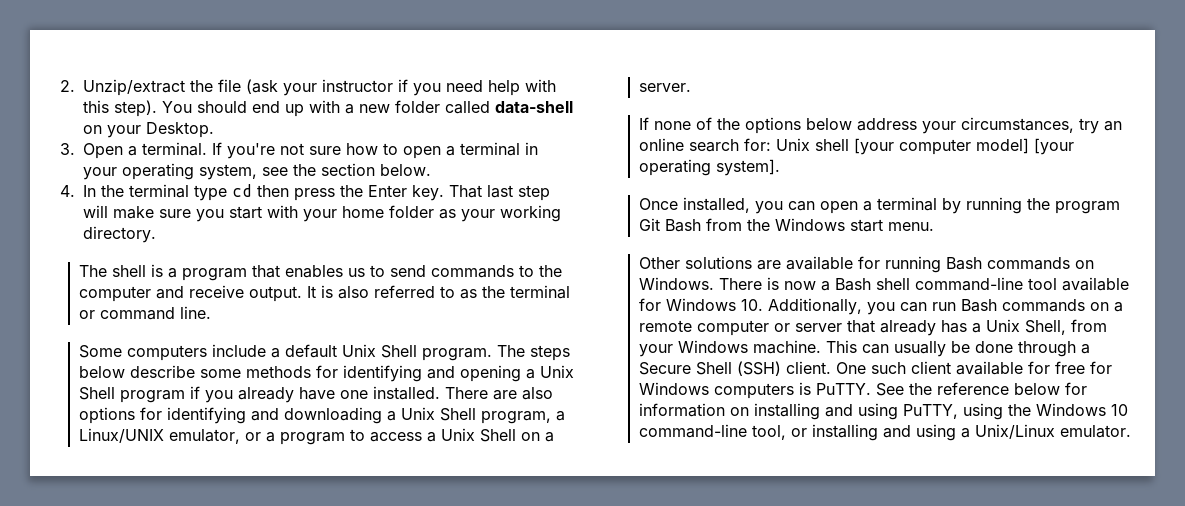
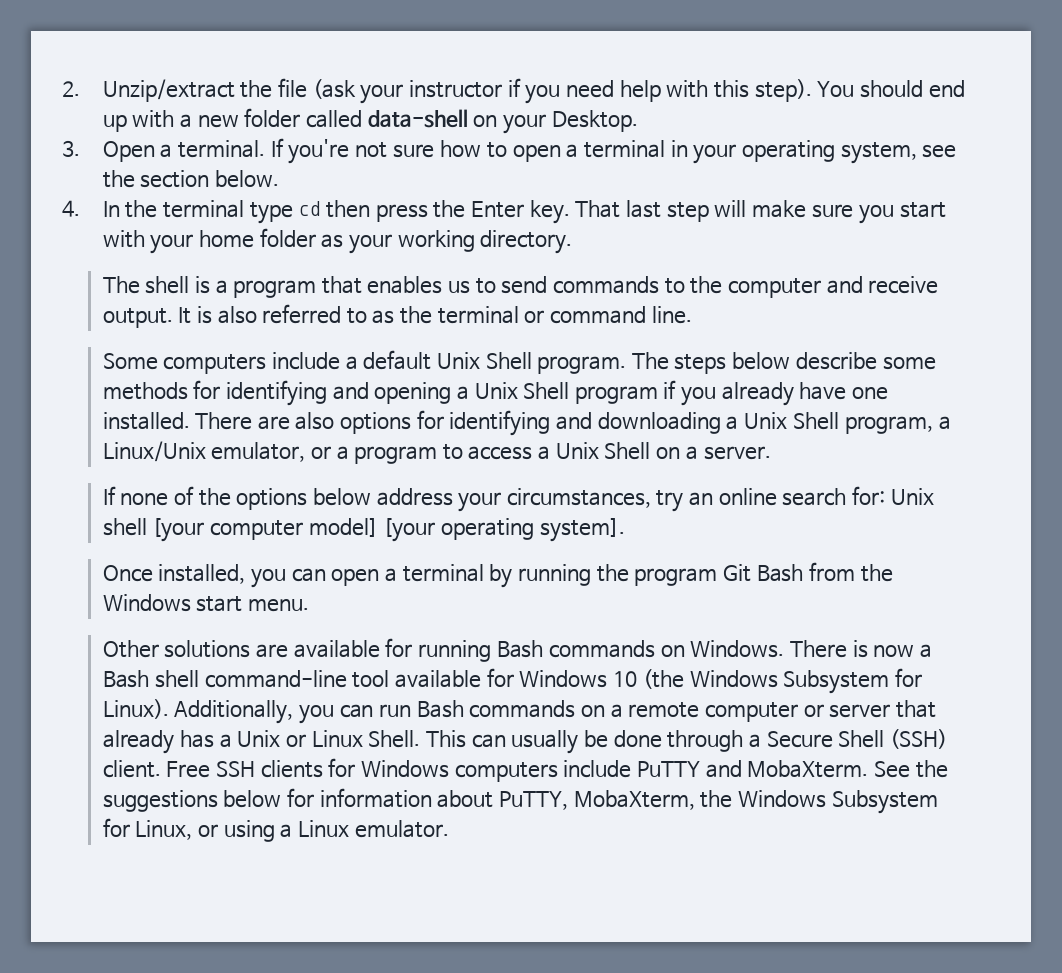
- There are also options for identifying and downloading a Unix Shell program, a Linux/UNIX emulator, or a program to access a Unix Shell on a server.
+ There are also options for identifying and downloading a Unix Shell program, a Linux/Unix emulator, or a program to access a Unix Shell on a server.
- There is now a Bash shell command-line tool available for Windows 10. Additionally, you can run Bash commands on a remote computer or server that already has a Unix Shell, from your Windows machine.
+ There is now a Bash shell command-line tool available for Windows 10 (the Windows Subsystem for Linux). Additionally, you can run Bash commands on a remote computer or server that already has a Unix or Linux Shell.
- One such client available for free for Windows computers is PuTTY.
+ Free SSH clients for Windows computers include PuTTY and MobaXterm.
- See the reference below for information on installing and using PuTTY, using the Windows 10 command-line tool, or installing and using a Unix/Linux emulator.
+ See the suggestions below for information about PuTTY, MobaXterm, the Windows Subsystem for Linux, or using a Linux emulator.

